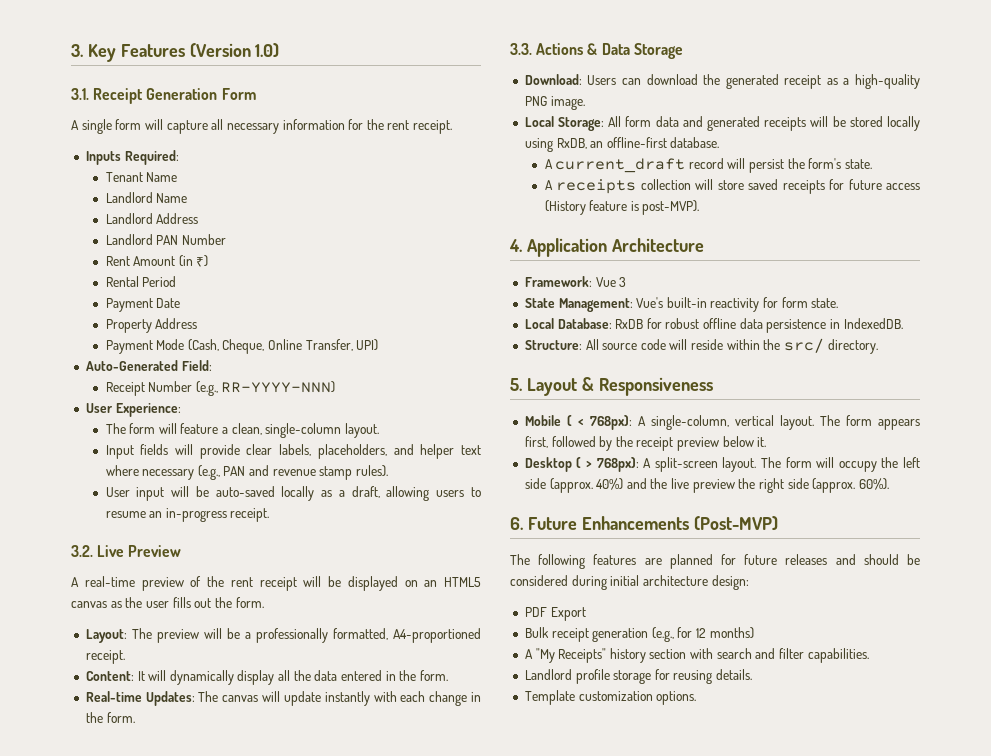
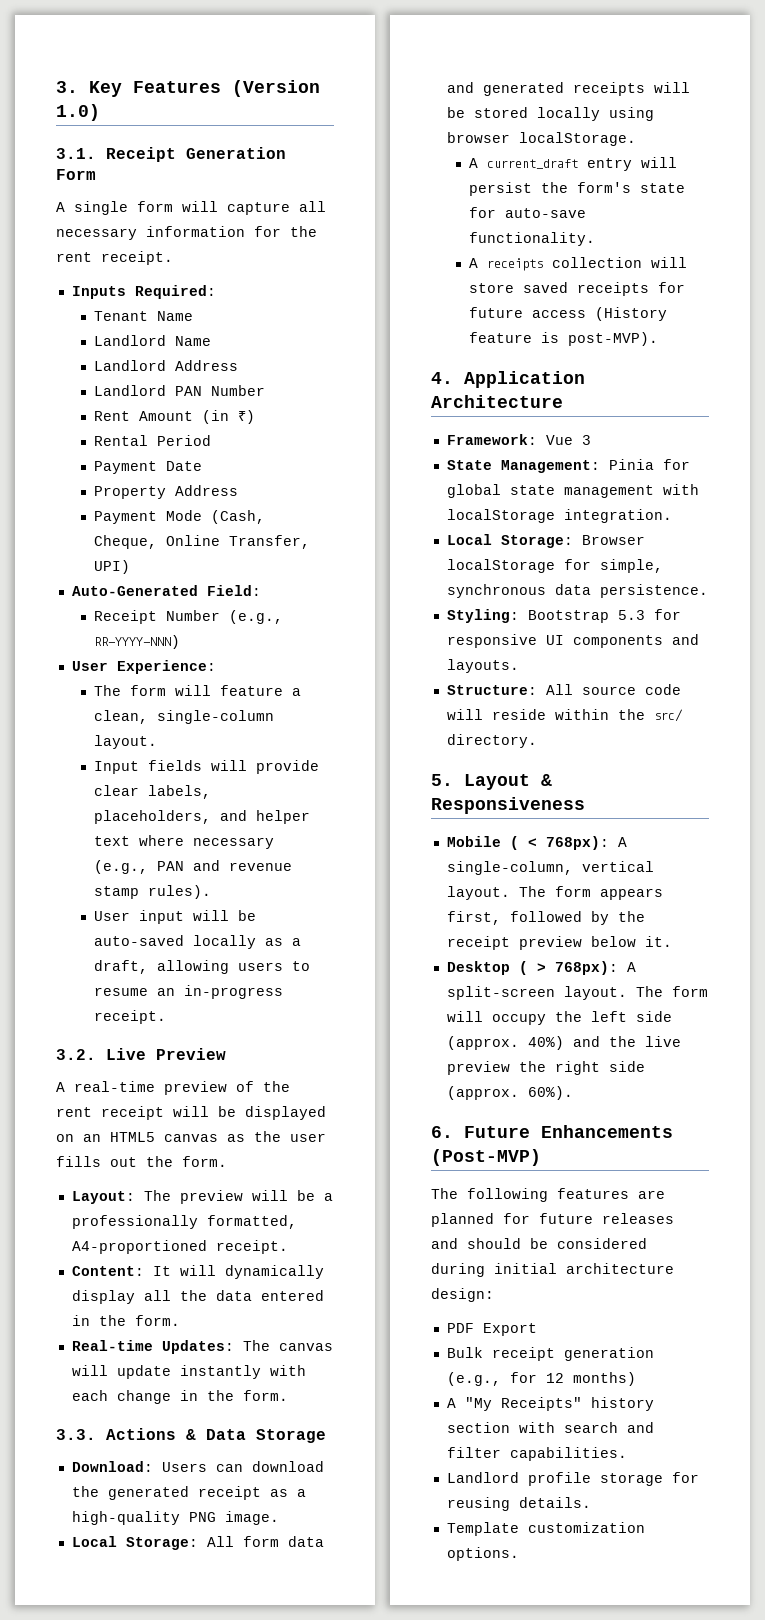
- Local Storage: All form data and generated receipts will be stored locally using RxDB, an offline-first database.
+ Local Storage: All form data and generated receipts will be stored locally using browser localStorage.
- A current_draft record will persist the form's state.
+ A current_draft entry will persist the form's state for auto-save functionality.
- State Management: Vue's built-in reactivity for form state.
- Local Database: RxDB for robust offline data persistence in IndexedDB.
+ State Management: Pinia for global state management with localStorage integration.
+ Local Storage: Browser localStorage for simple, synchronous data persistence.
+ Styling: Bootstrap 5.3 for responsive UI components and layouts.

